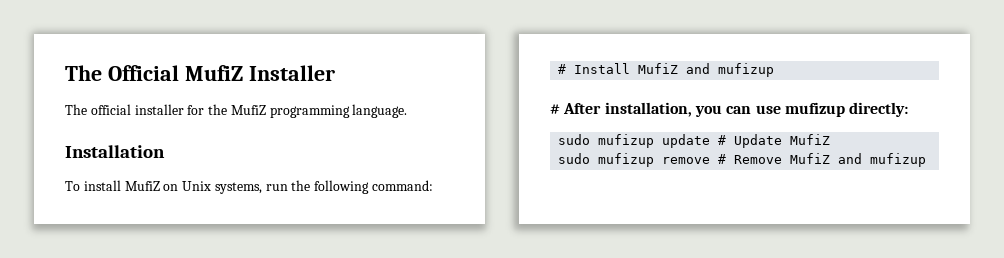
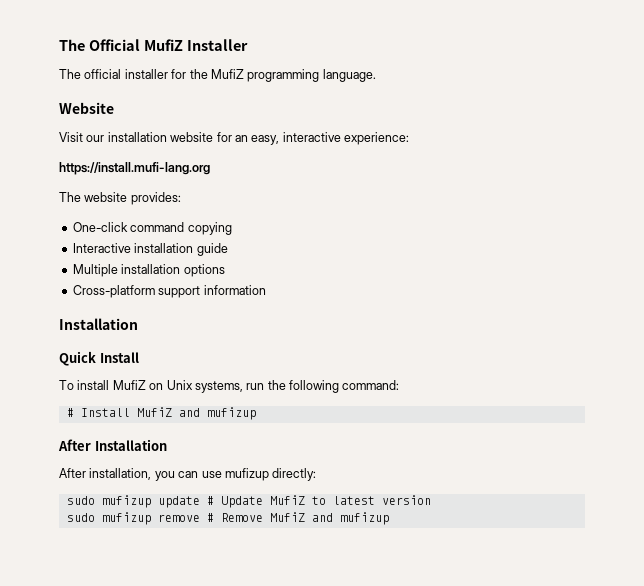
+ Website
+ Visit our installation website for an easy, interactive experience:
+ https://install.mufi-lang.org
+ The website provides:
+ One-click command copying
+ Interactive installation guide
+ Multiple installation options
+ Cross-platform support information
  Installation
+ Quick Install
- # After installation, you can use mufizup directly:
+ After Installation
+ After installation, you can use mufizup directly:
- sudo mufizup update # Update MufiZ
+ sudo mufizup update # Update MufiZ to latest version

